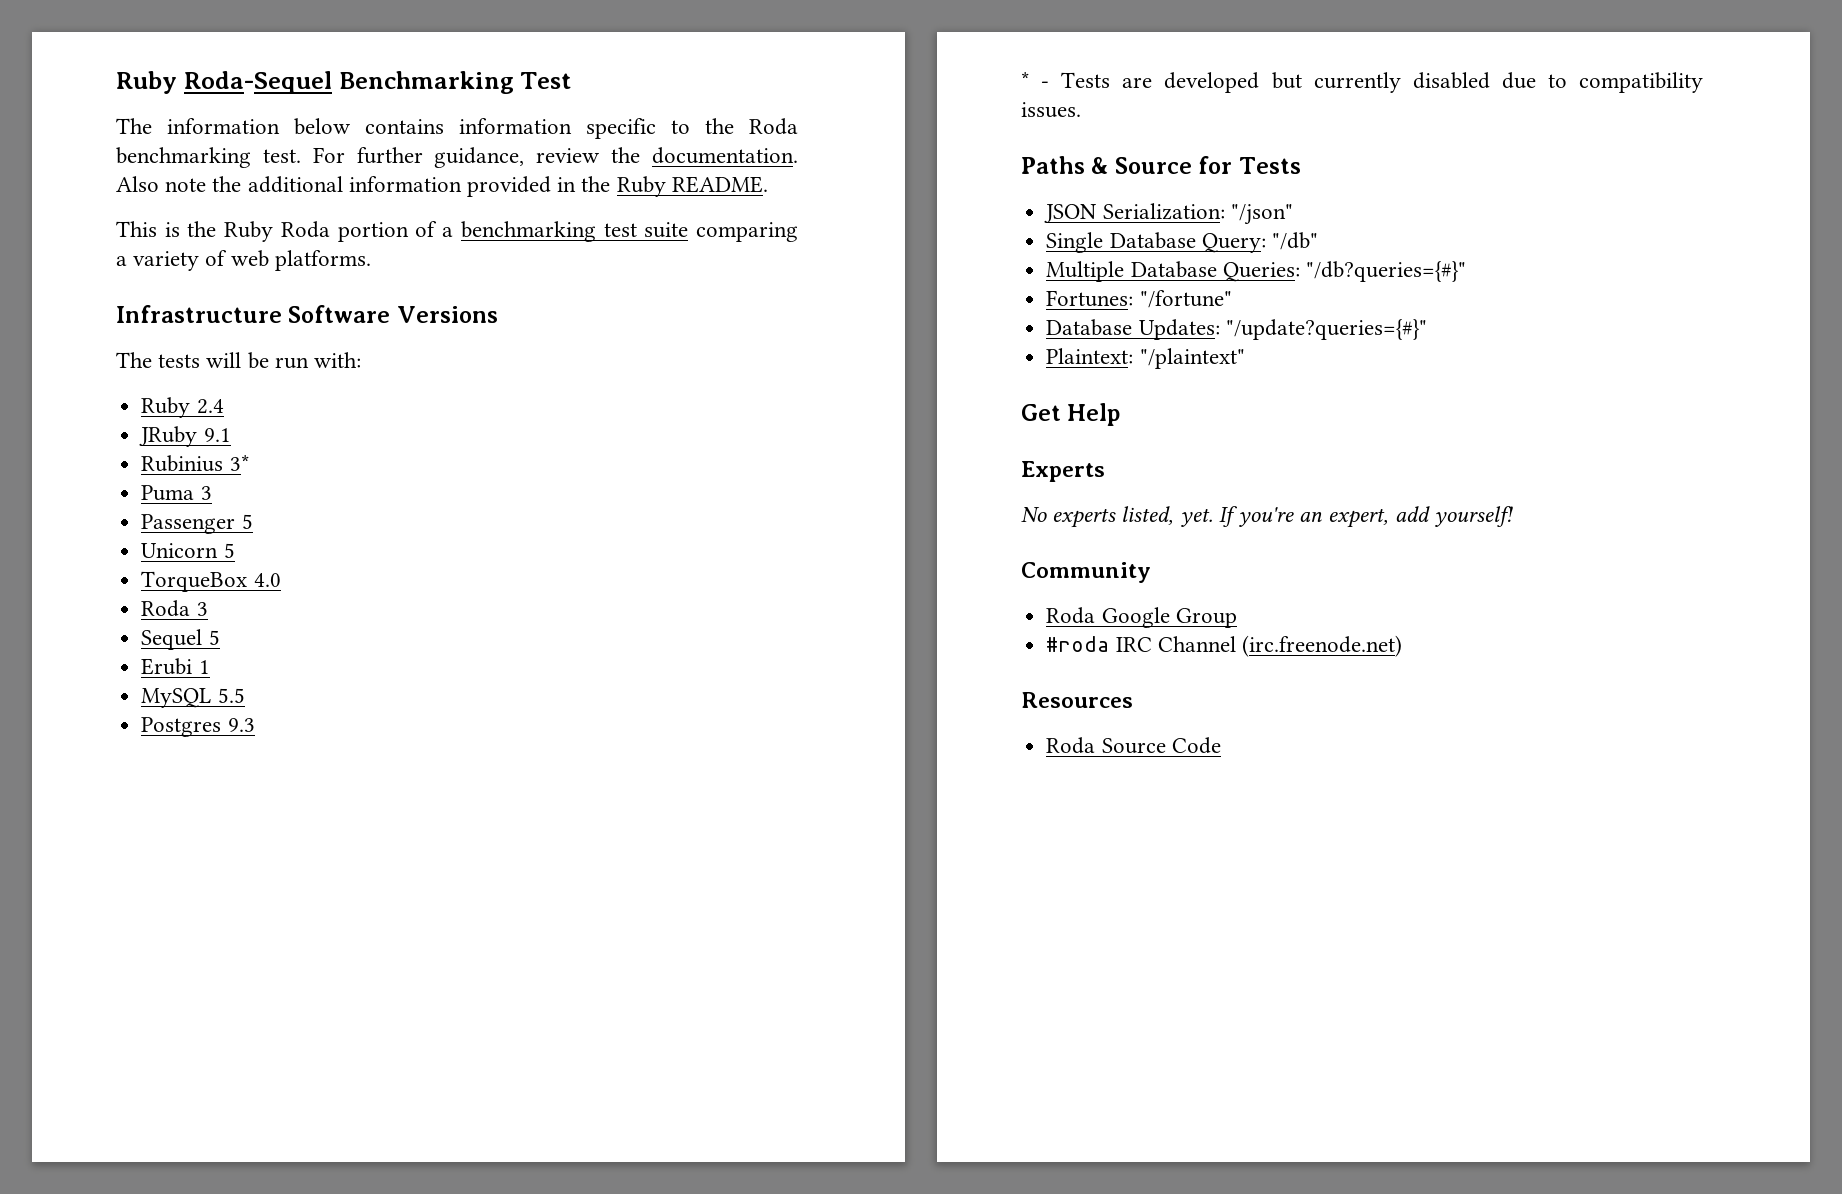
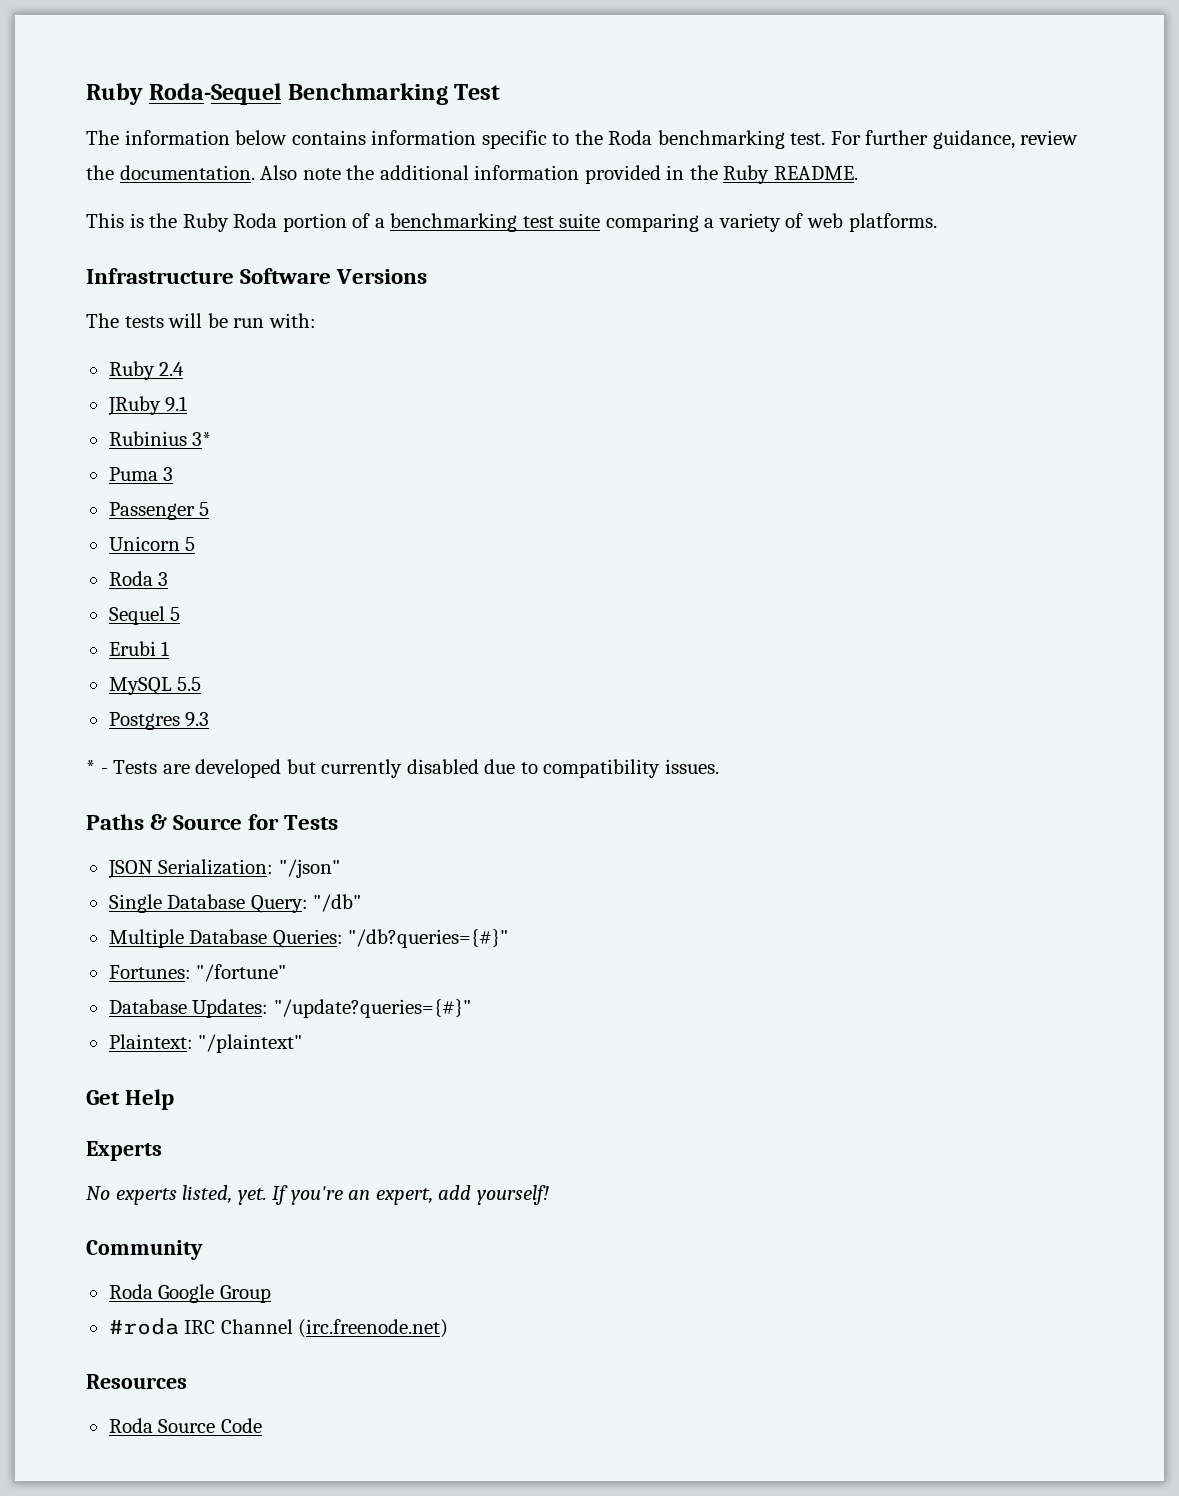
- TorqueBox 4.0

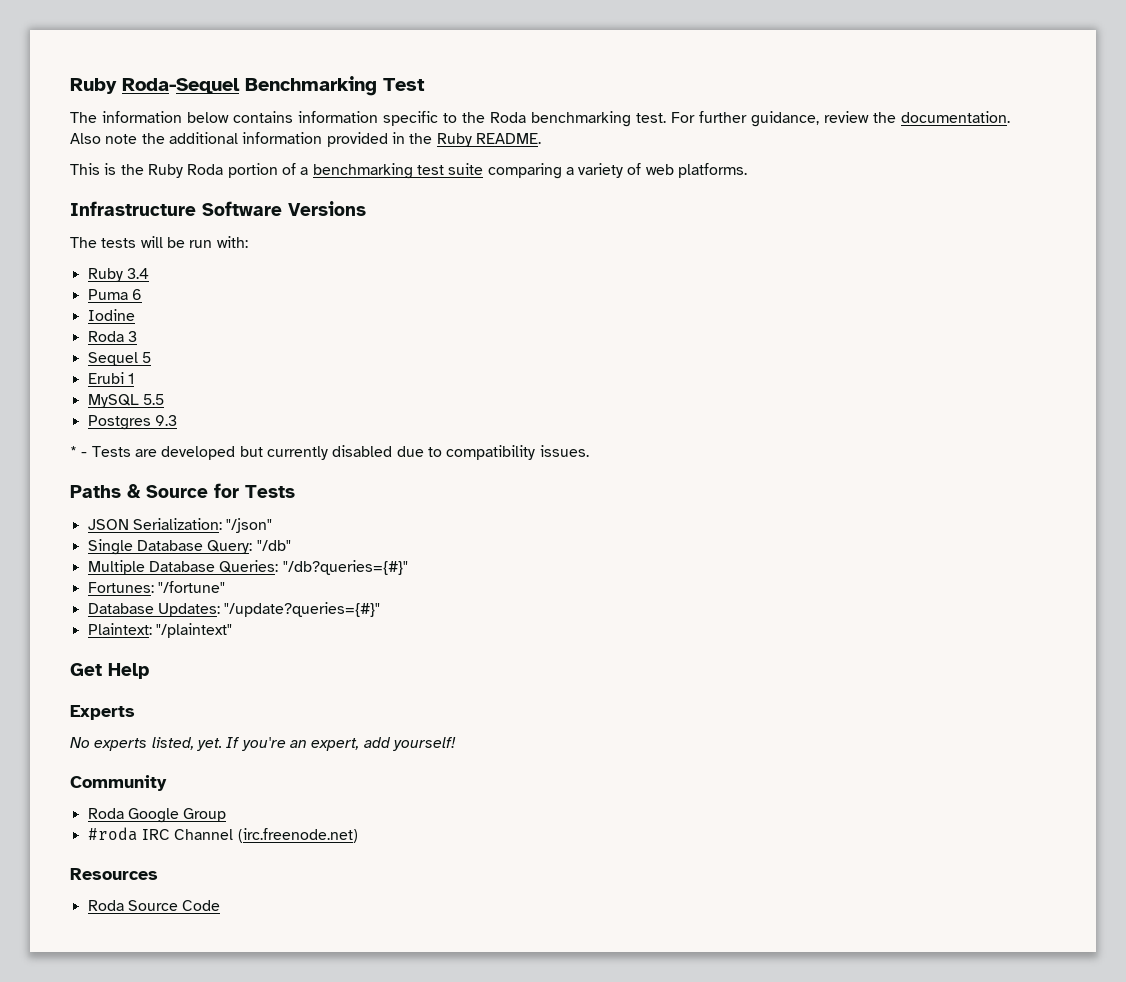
- Ruby 2.4
- JRuby 9.1
- Rubinius 3*
- Puma 3
- Passenger 5
- Unicorn 5
+ Ruby 3.4
+ Puma 6
+ Iodine

